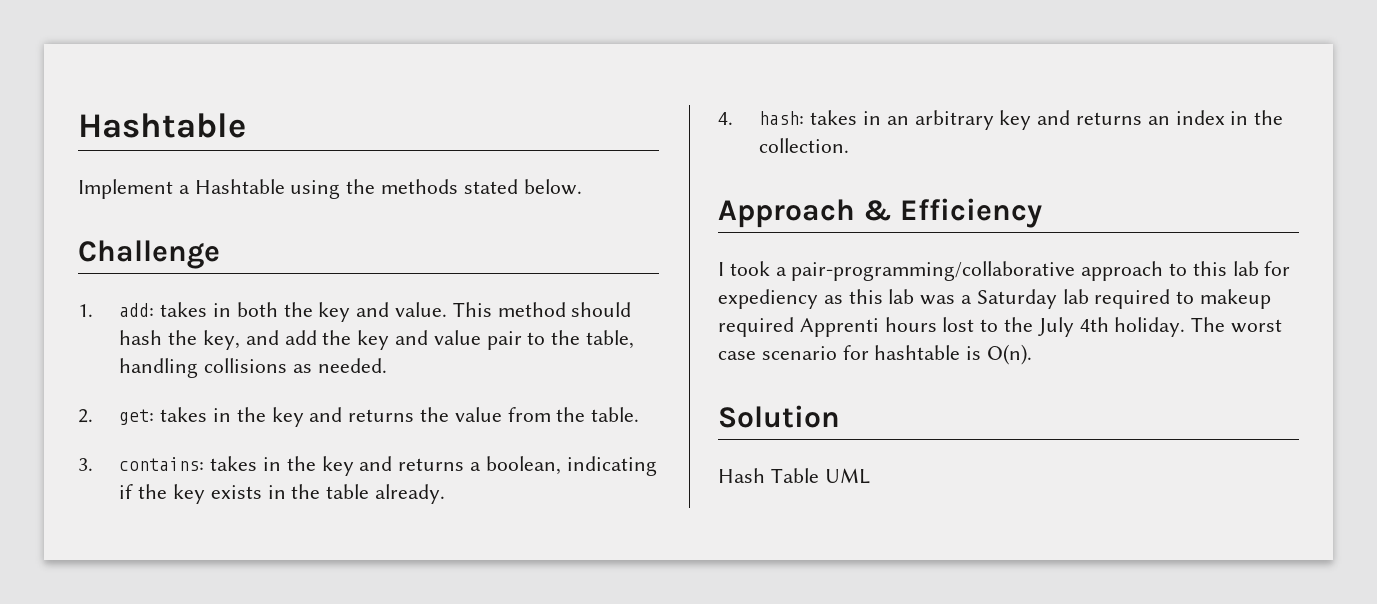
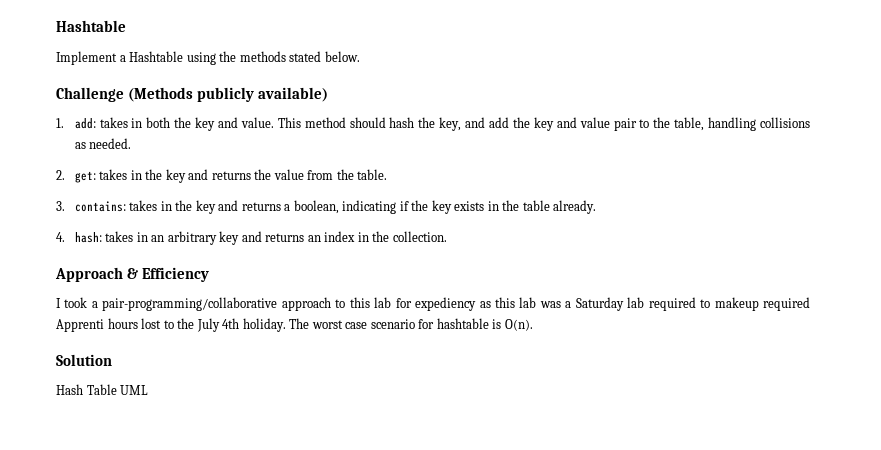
- Challenge
+ Challenge (Methods publicly available)

